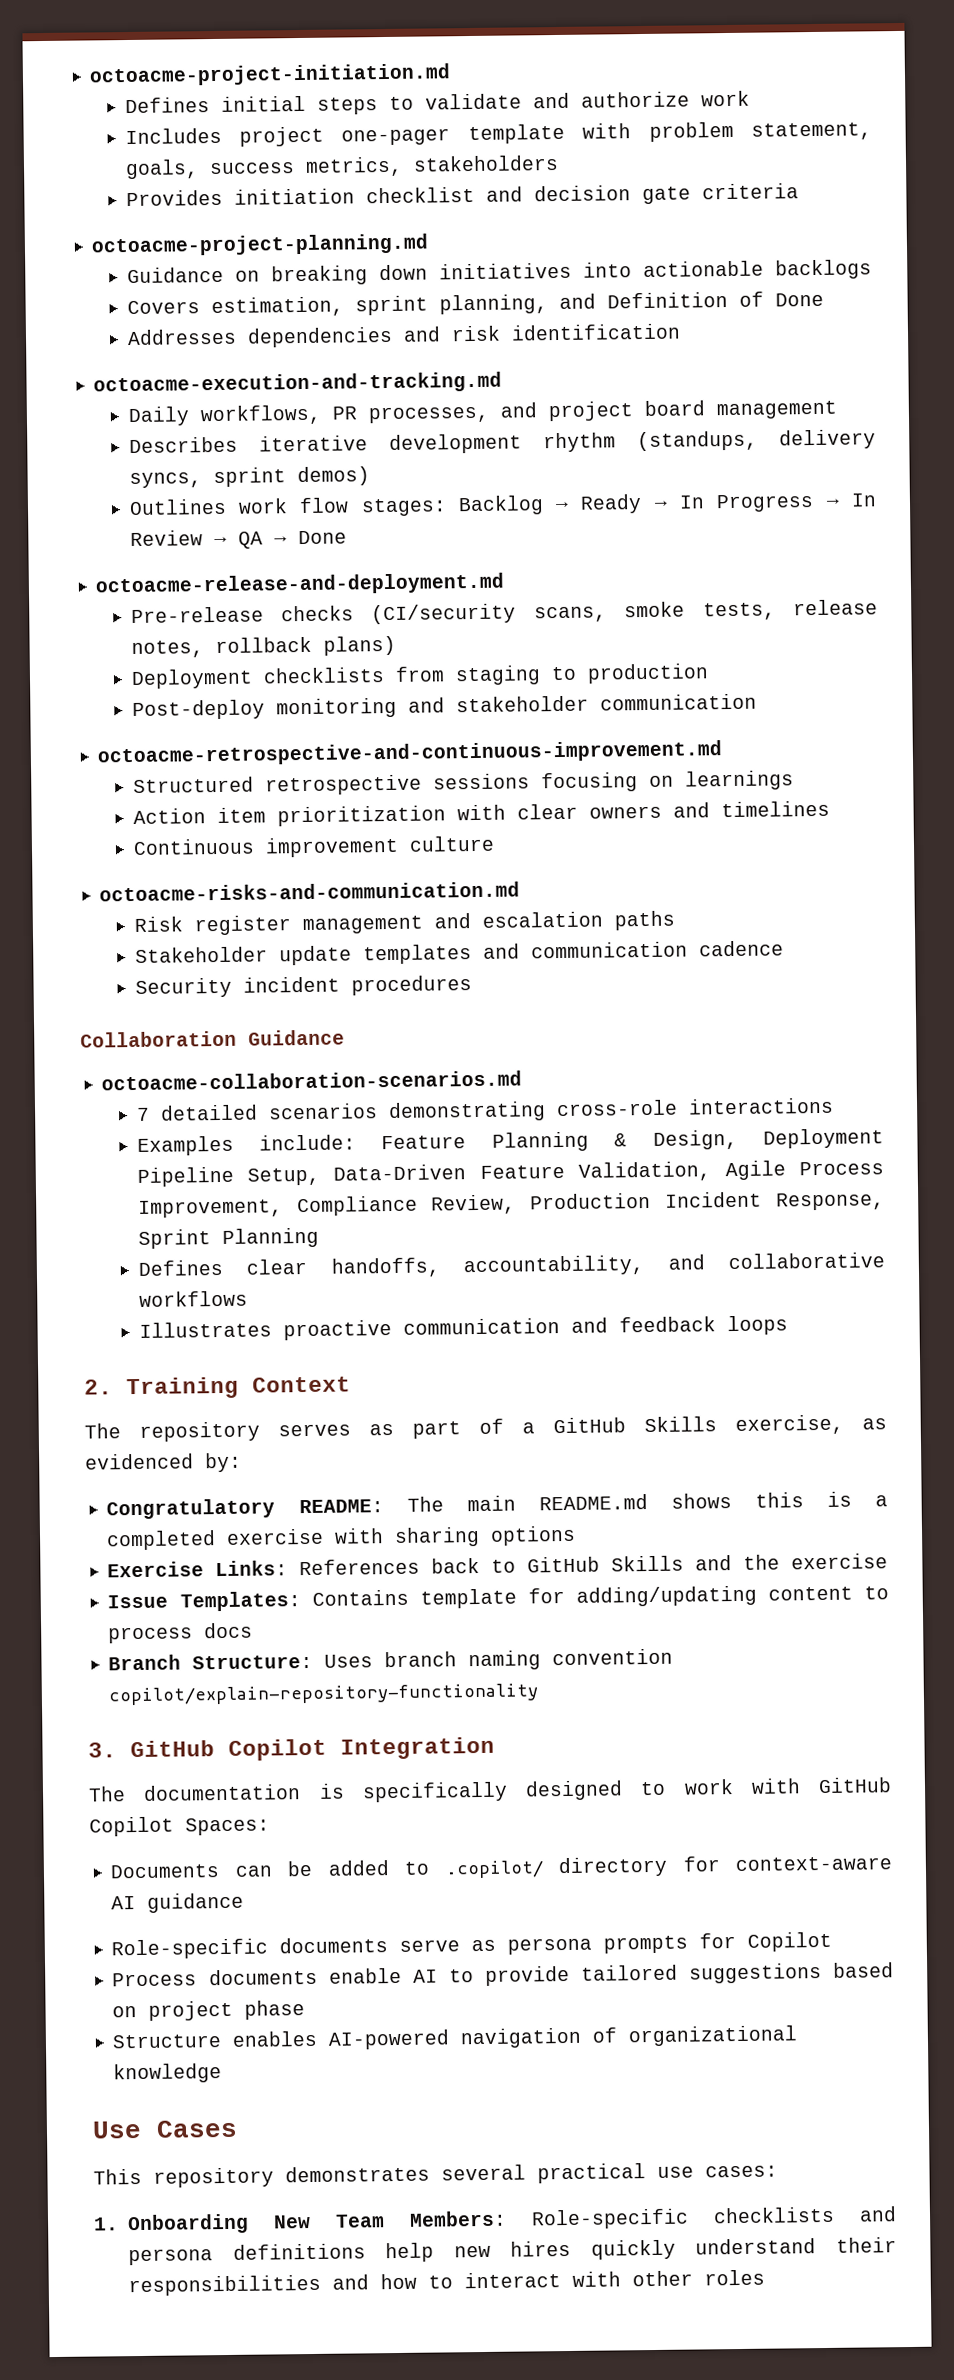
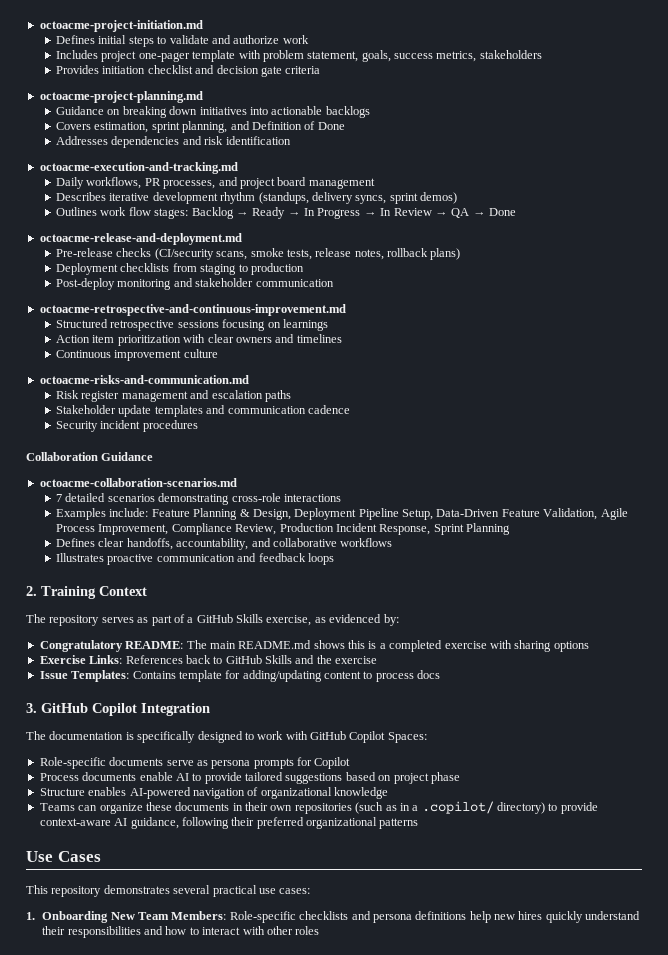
- Branch Structure: Uses branch naming convention copilot/explain-repository-functionality
- Documents can be added to .copilot/ directory for context-aware AI guidance
+ Teams can organize these documents in their own repositories (such as in a .copilot/ directory) to provide context-aware AI guidance, following their preferred organizational patterns

